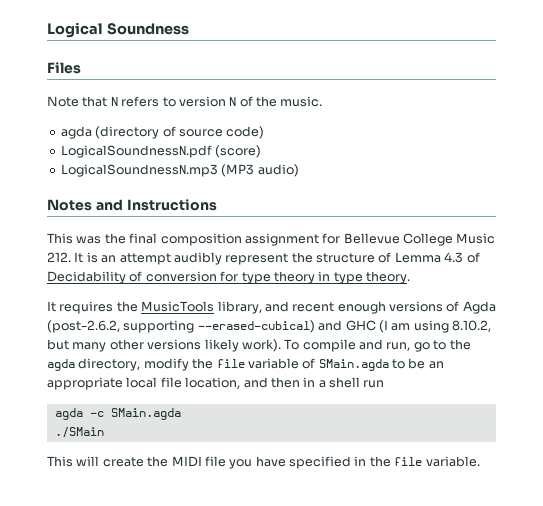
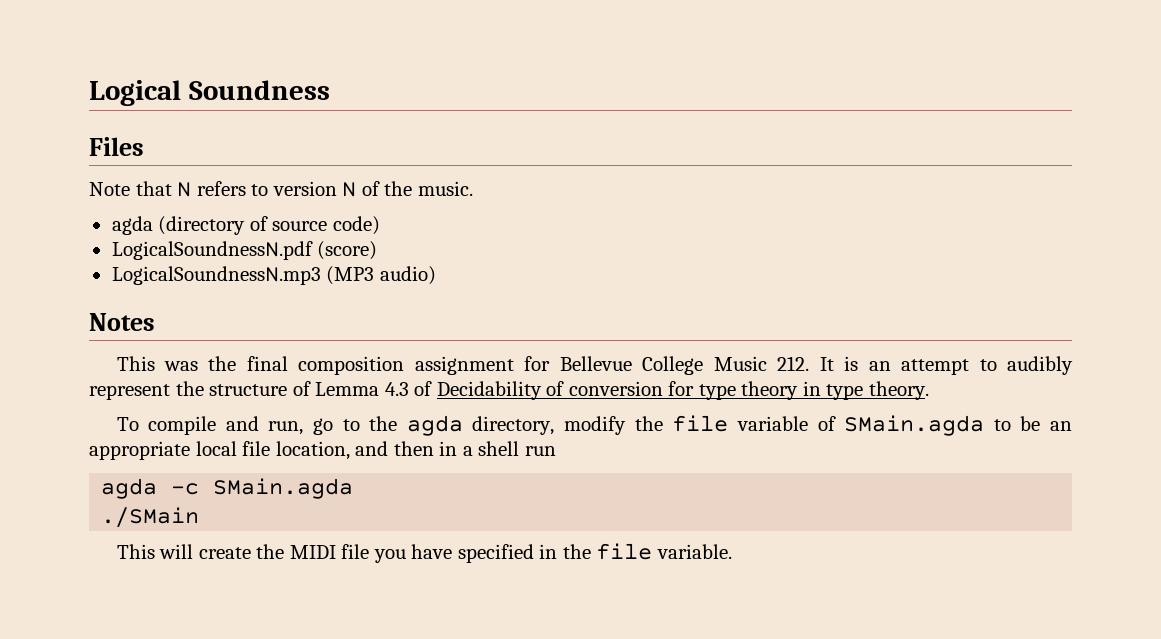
- Notes and Instructions
+ Notes
- This was the final composition assignment for Bellevue College Music 212. It is an attempt audibly represent the structure of Lemma 4.3 of Decidability of conversion for type theory in type theory.
+ This was the final composition assignment for Bellevue College Music 212. It is an attempt to audibly represent the structure of Lemma 4.3 of Decidability of conversion for type theory in type theory.
- It requires the MusicTools library, and recent enough versions of Agda (post-2.6.2, supporting --erased-cubical) and GHC (I am using 8.10.2, but many other versions likely work).

